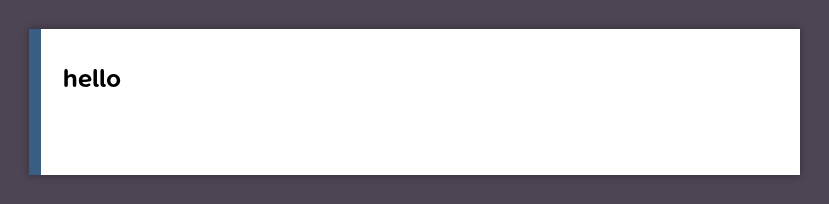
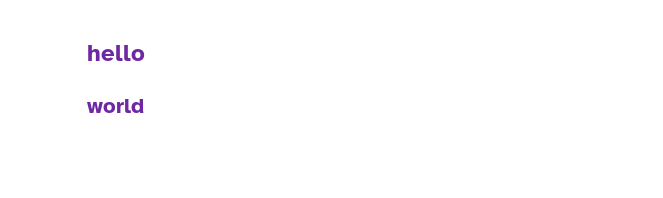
+ world

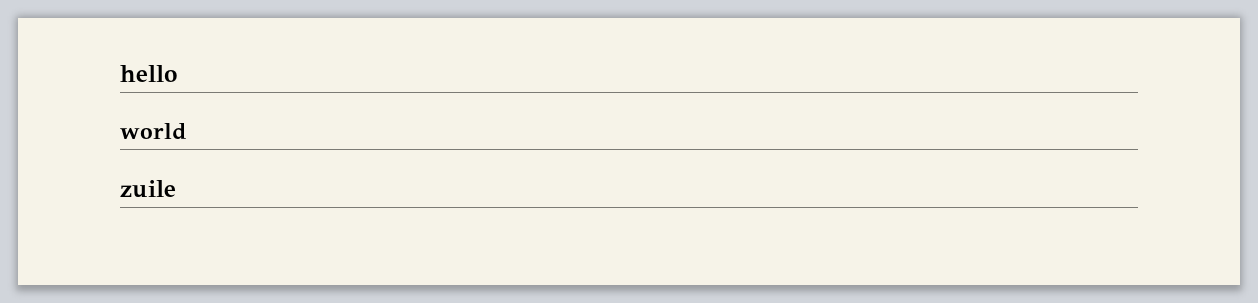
+ zuile

